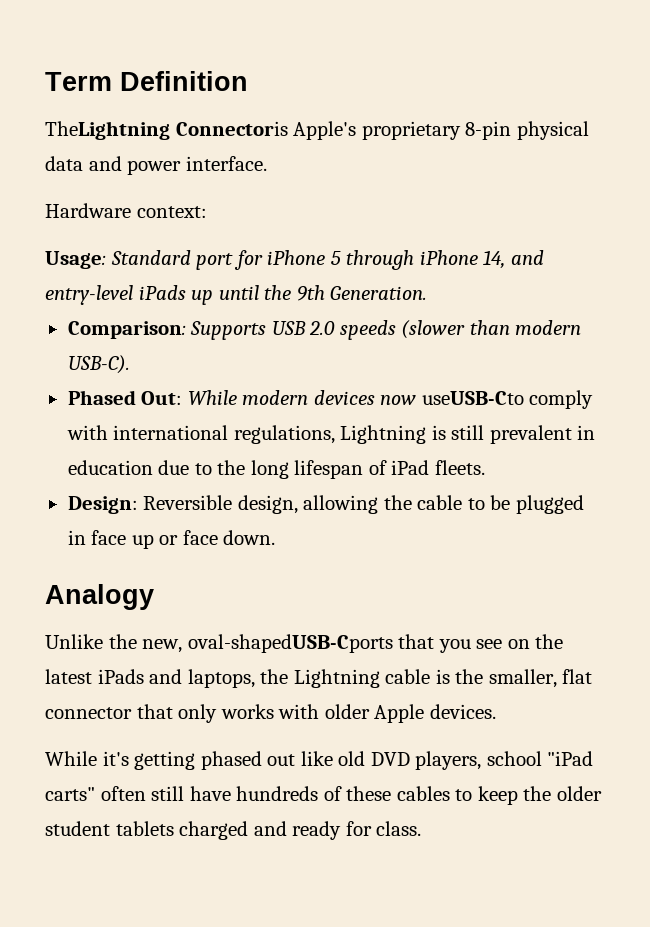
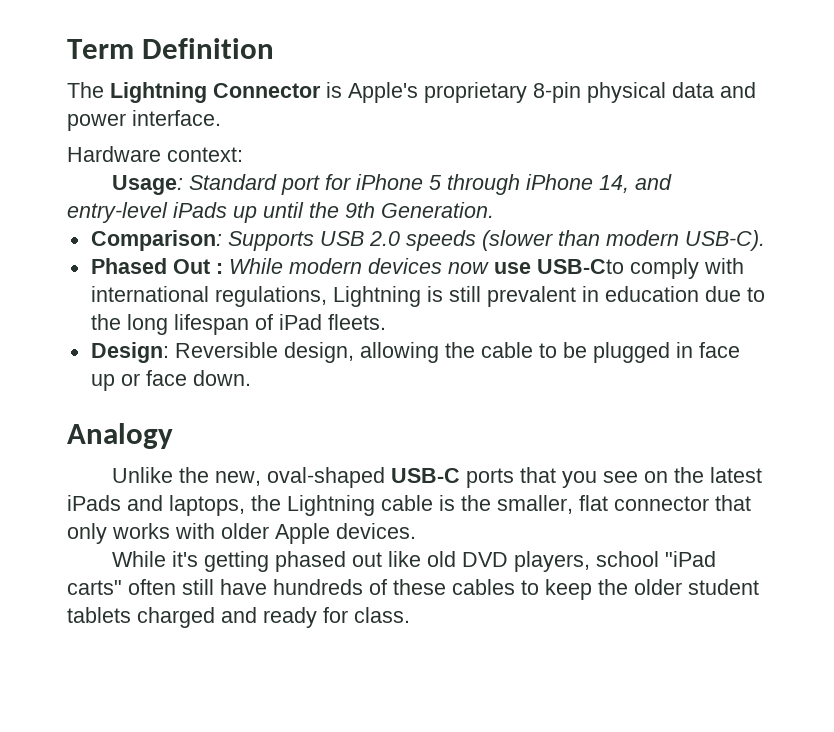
- TheLightning Connectoris Apple's proprietary 8-pin physical data and power interface.
+ The Lightning Connector is Apple's proprietary 8-pin physical data and power interface.
- Phased Out: While modern devices now useUSB-Cto comply with international regulations, Lightning is still prevalent in education due to the long lifespan of iPad fleets.
+ Phased Out : While modern devices now use USB-Cto comply with international regulations, Lightning is still prevalent in education due to the long lifespan of iPad fleets.
- Unlike the new, oval-shapedUSB-Cports that you see on the latest iPads and laptops, the Lightning cable is the smaller, flat connector that only works with older Apple devices.
+ Unlike the new, oval-shaped USB-C ports that you see on the latest iPads and laptops, the Lightning cable is the smaller, flat connector that only works with older Apple devices.

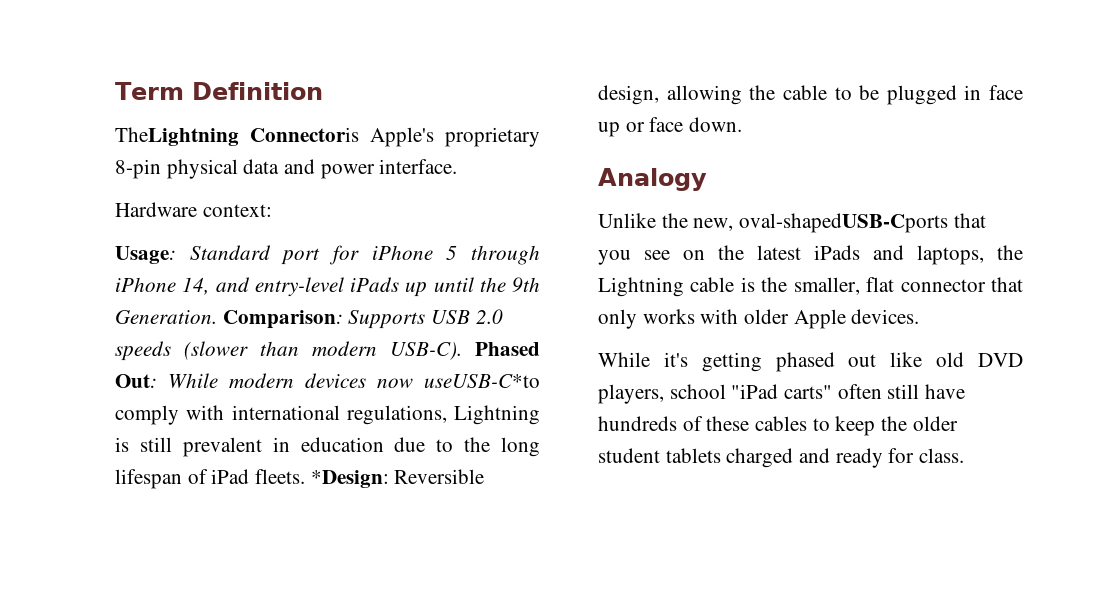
- The Lightning Connector is Apple's proprietary 8-pin physical data and power interface.
+ TheLightning Connectoris Apple's proprietary 8-pin physical data and power interface.
- Standard port for iPhone 5 through iPhone 14, and entry-level iPads up until the 9th Generation.
- Comparison:
+ Standard port for iPhone 5 through iPhone 14, and entry-level iPads up until the 9th Generation. Comparison:
- Supports USB 2.0 speeds (slower than modern USB-C).
- Phased Out :
+ Supports USB 2.0 speeds (slower than modern USB-C). Phased Out:
- While modern devices now use USB-Cto comply with international regulations, Lightning is still prevalent in education due to the long lifespan of iPad fleets.
- Design:
+ While modern devices now useUSB-C*to comply with international regulations, Lightning is still prevalent in education due to the long lifespan of iPad fleets. *Design:
- Unlike the new, oval-shaped USB-C ports that you see on the latest iPads and laptops, the Lightning cable is the smaller, flat connector that only works with older Apple devices.
+ Unlike the new, oval-shapedUSB-Cports that you see on the latest iPads and laptops, the Lightning cable is the smaller, flat connector that only works with older Apple devices.

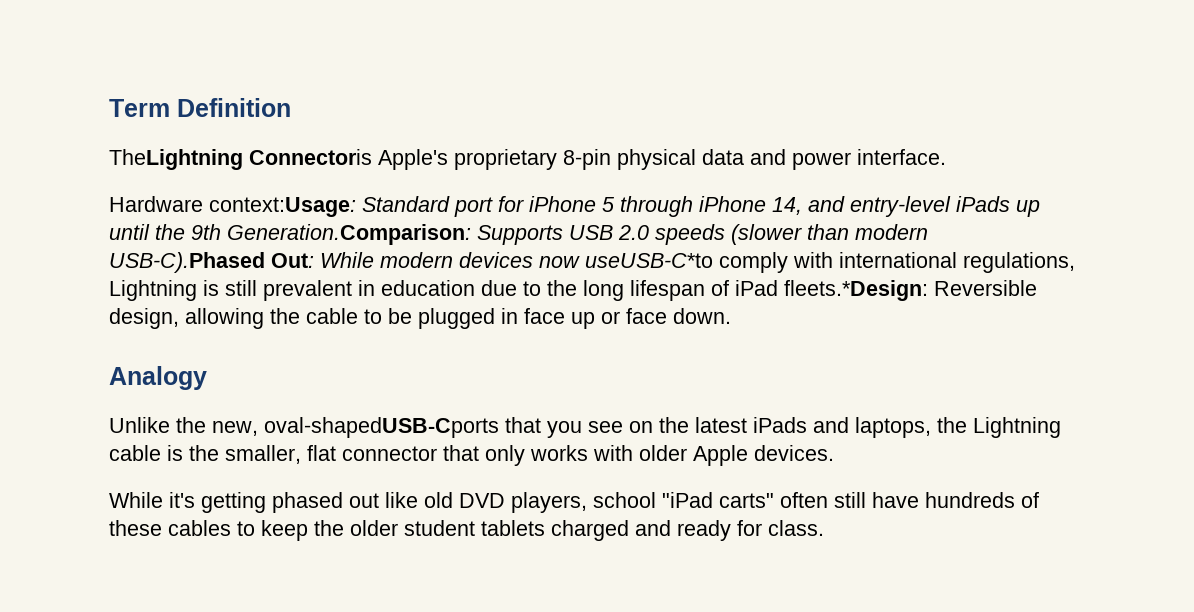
- Hardware context:
- Usage: Standard port for iPhone 5 through iPhone 14, and entry-level iPads up until the 9th Generation. Comparison: Supports USB 2.0 speeds (slower than modern USB-C). Phased Out: While modern devices now useUSB-C*to comply with international regulations, Lightning is still prevalent in education due to the long lifespan of iPad fleets. *Design: Reversible design, allowing the cable to be plugged in face up or face down.
+ Hardware context:Usage: Standard port for iPhone 5 through iPhone 14, and entry-level iPads up until the 9th Generation.Comparison: Supports USB 2.0 speeds (slower than modern USB-C).Phased Out: While modern devices now useUSB-C*to comply with international regulations, Lightning is still prevalent in education due to the long lifespan of iPad fleets.*Design: Reversible design, allowing the cable to be plugged in face up or face down.

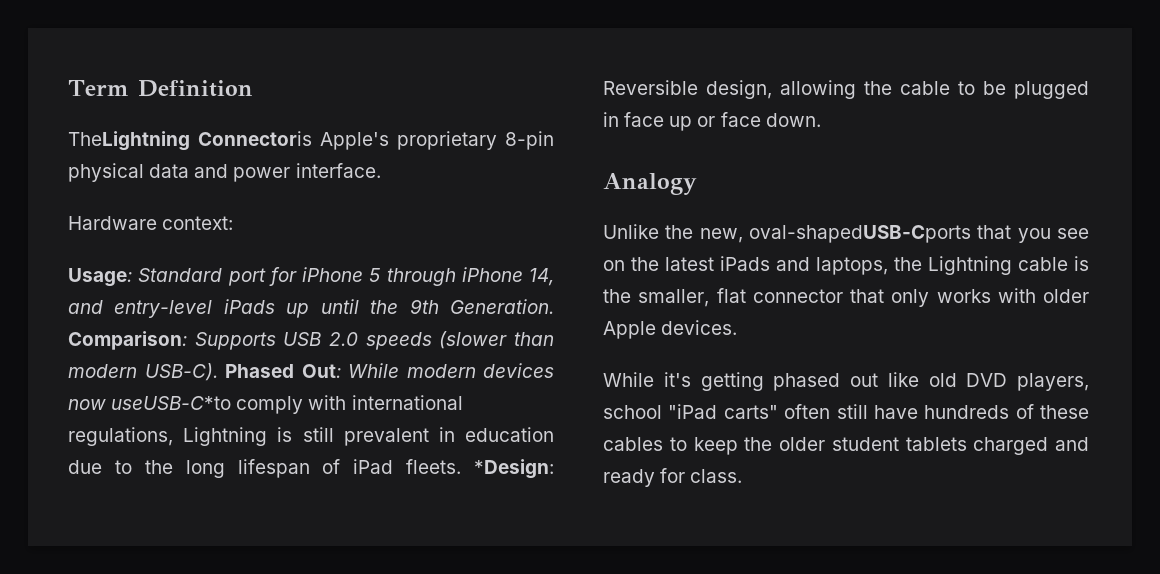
- Hardware context:Usage: Standard port for iPhone 5 through iPhone 14, and entry-level iPads up until the 9th Generation.Comparison: Supports USB 2.0 speeds (slower than modern USB-C).Phased Out: While modern devices now useUSB-C*to comply with international regulations, Lightning is still prevalent in education due to the long lifespan of iPad fleets.*Design: Reversible design, allowing the cable to be plugged in face up or face down.
+ Hardware context:
+ Usage: Standard port for iPhone 5 through iPhone 14, and entry-level iPads up until the 9th Generation. Comparison: Supports USB 2.0 speeds (slower than modern USB-C). Phased Out: While modern devices now useUSB-C*to comply with international regulations, Lightning is still prevalent in education due to the long lifespan of iPad fleets. *Design: Reversible design, allowing the cable to be plugged in face up or face down.

